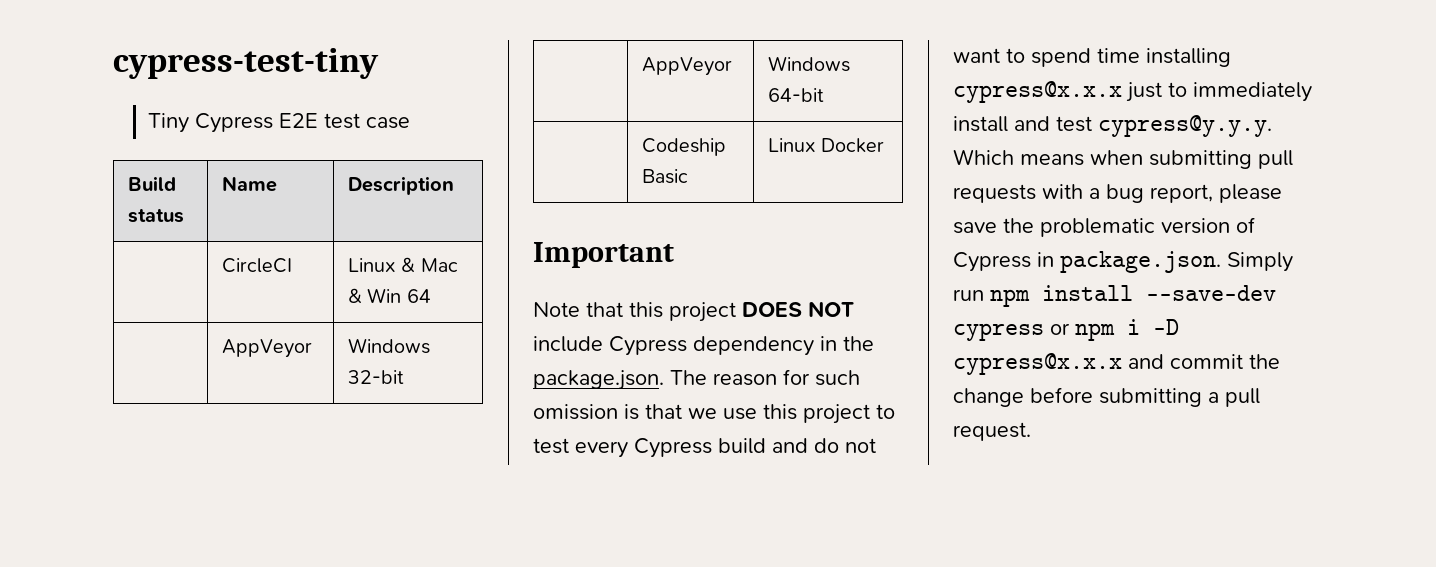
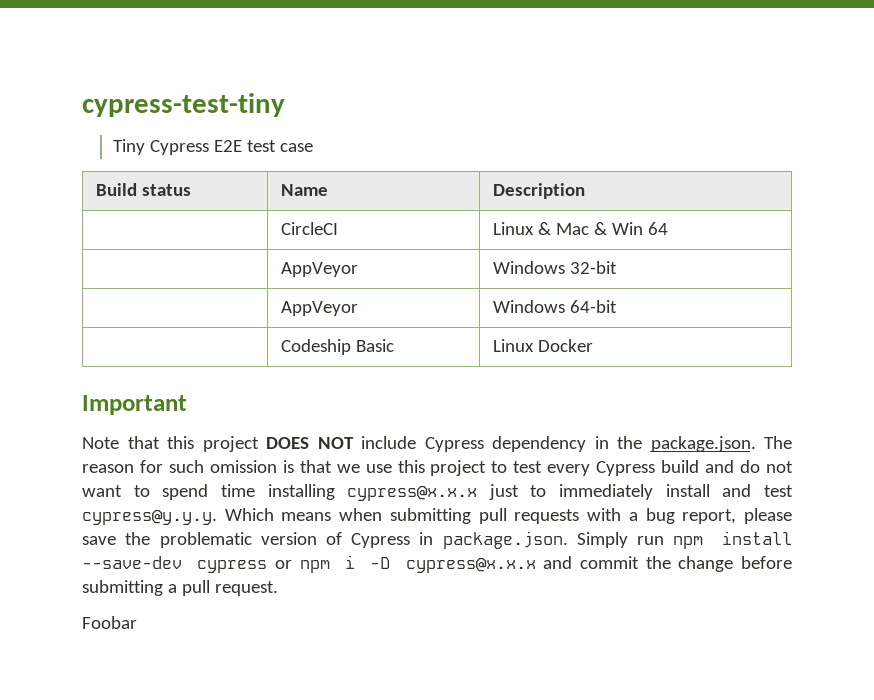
+ Foobar

